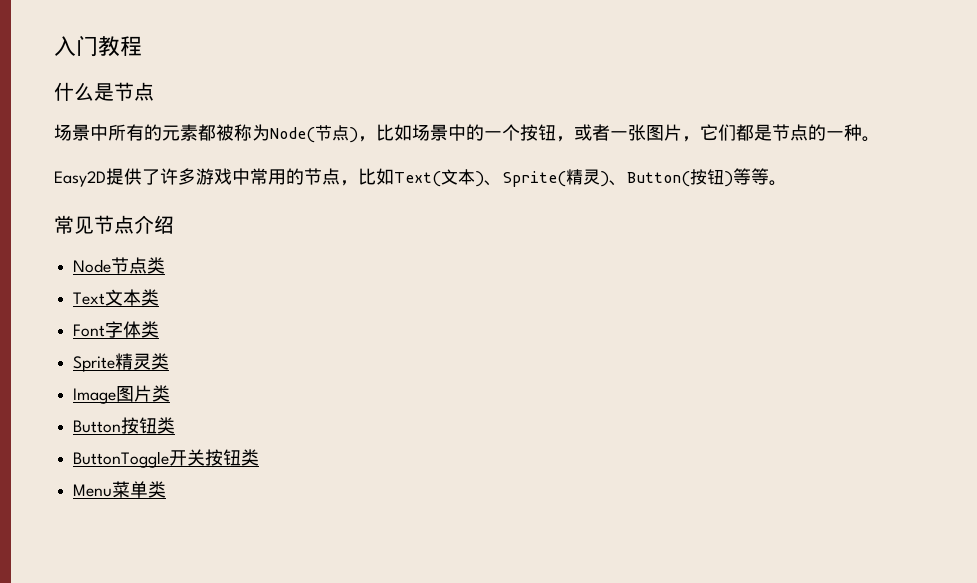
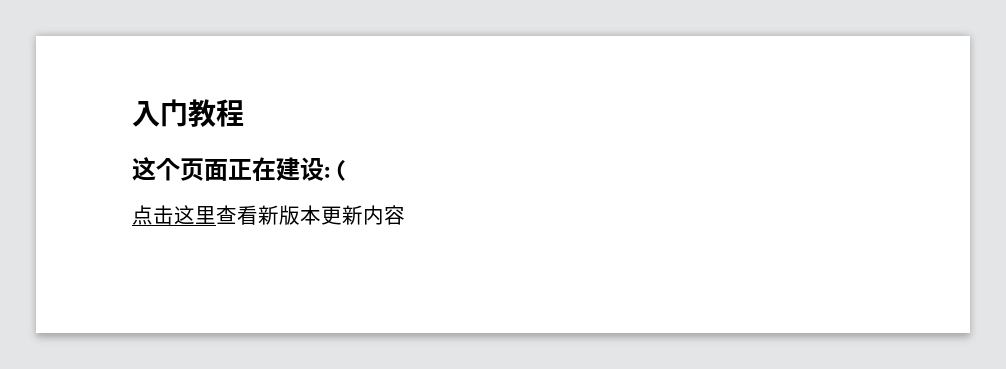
- 什么是节点
- 场景中所有的元素都被称为Node(节点)，比如场景中的一个按钮，或者一张图片，它们都是节点的一种。
- Easy2D提供了许多游戏中常用的节点，比如Text(文本)、Sprite(精灵)、Button(按钮)等等。
- 常见节点介绍
- Node节点类
- Text文本类
- Font字体类
- Sprite精灵类
- Image图片类
- Button按钮类
- ButtonToggle开关按钮类
- Menu菜单类
+ 这个页面正在建设: (
+ 点击这里查看新版本更新内容

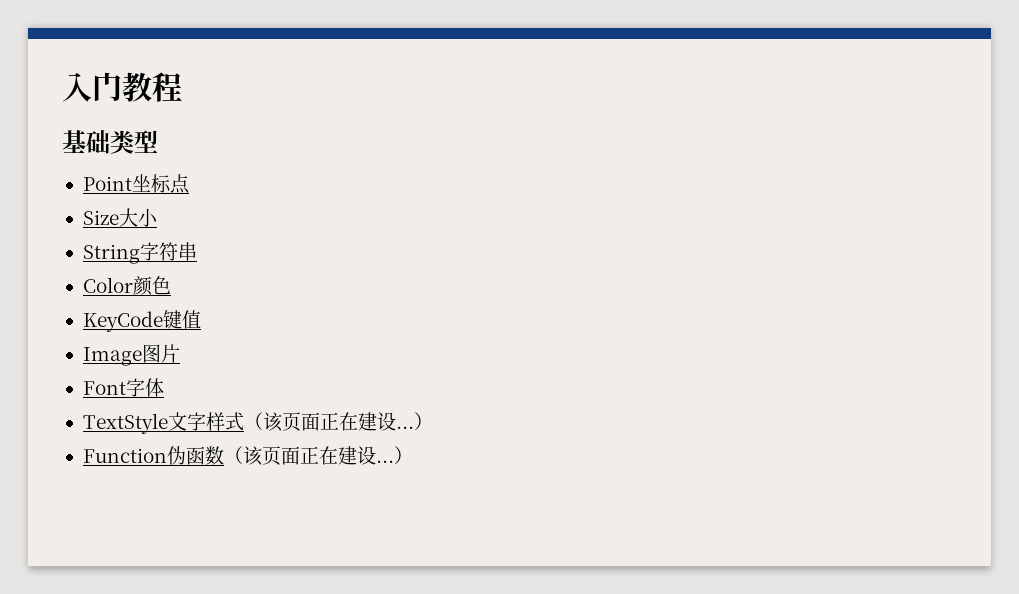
- 这个页面正在建设: (
- 点击这里查看新版本更新内容
+ 基础类型
+ Point坐标点
+ Size大小
+ String字符串
+ Color颜色
+ KeyCode键值
+ Image图片
+ Font字体
+ TextStyle文字样式（该页面正在建设...）
+ Function伪函数（该页面正在建设...）

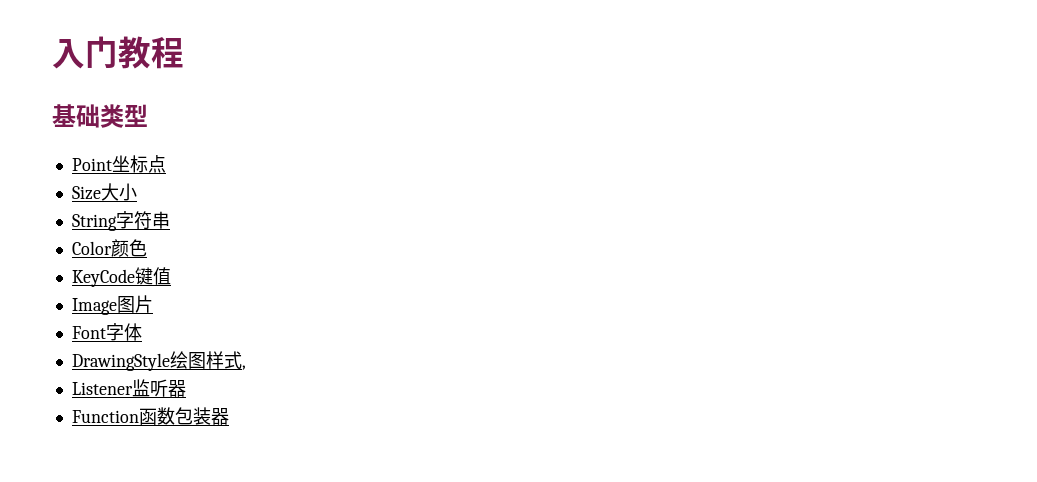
- TextStyle文字样式（该页面正在建设...）
- Function伪函数（该页面正在建设...）
+ DrawingStyle绘图样式,
+ Listener监听器
+ Function函数包装器

